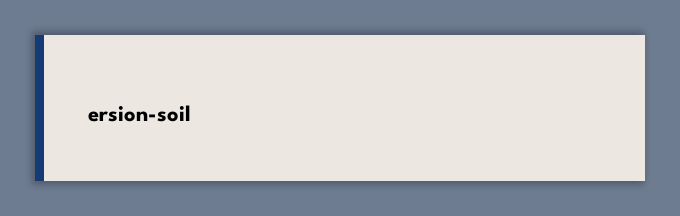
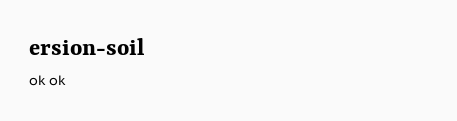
+ ok ok

